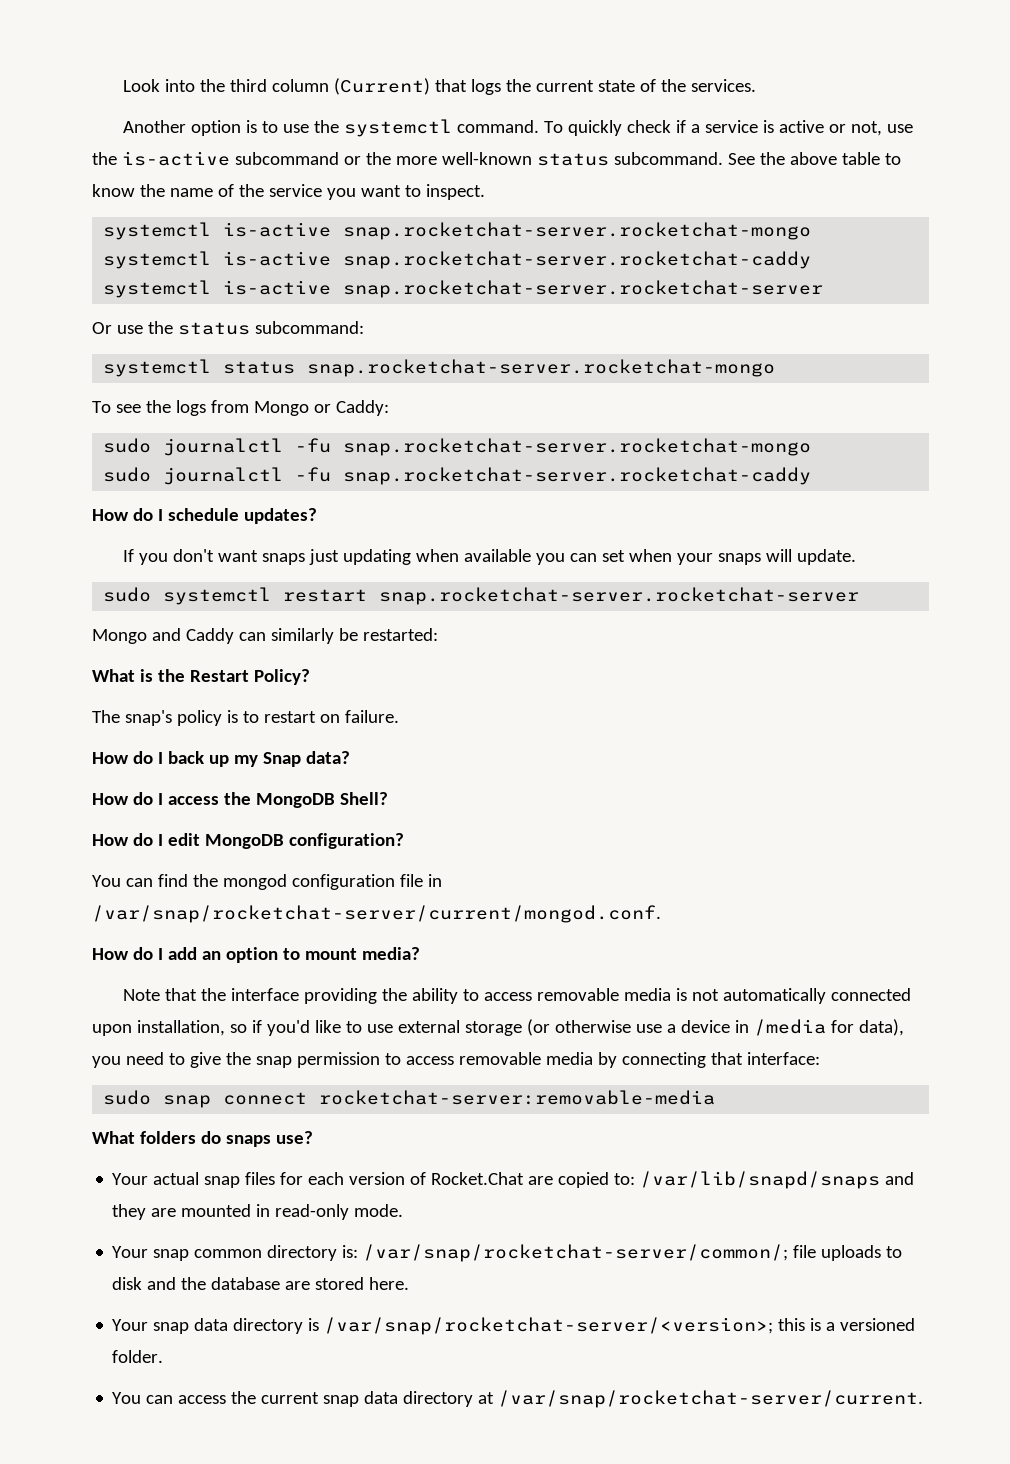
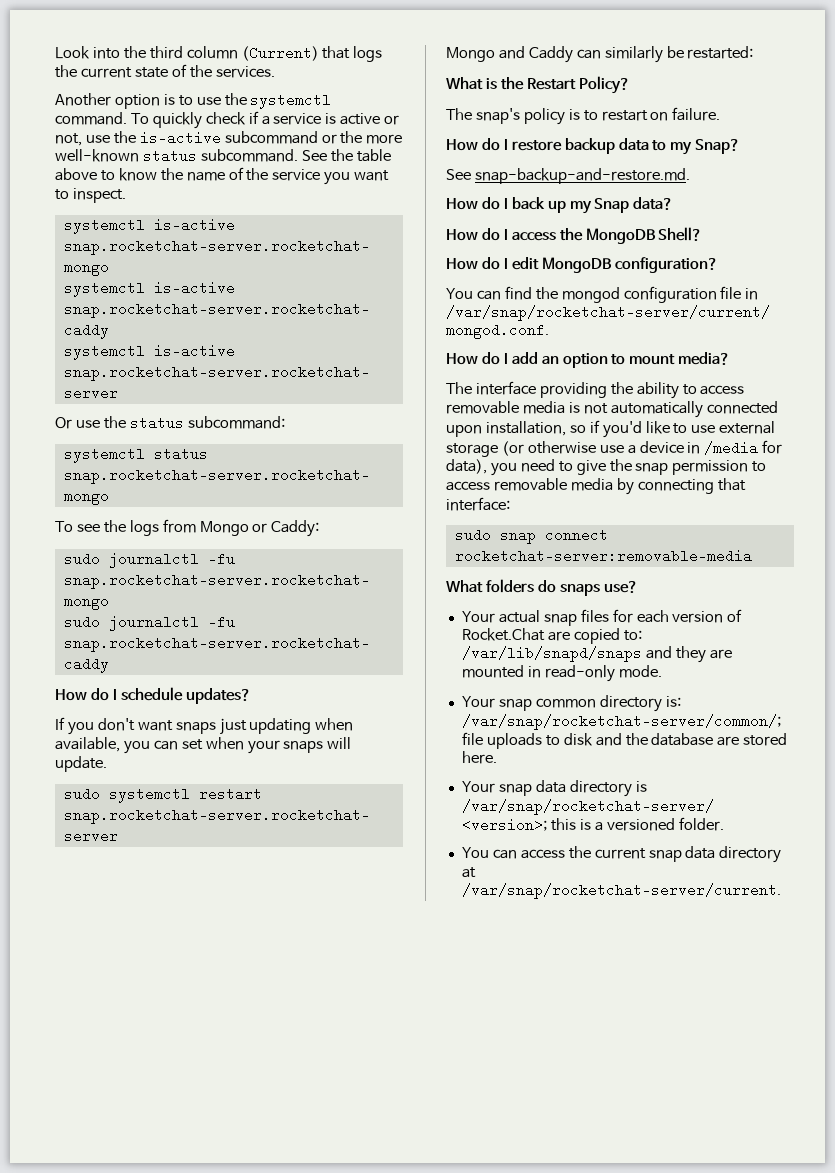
- See the above table to know the name of the service you want to inspect.
+ See the table above to know the name of the service you want to inspect.
- If you don't want snaps just updating when available you can set when your snaps will update.
+ If you don't want snaps just updating when available, you can set when your snaps will update.
+ How do I restore backup data to my Snap?
+ See snap-backup-and-restore.md.
- Note that the interface providing the ability to access removable media is not automatically connected upon installation, so if you'd like to use external storage (or otherwise use a device in /media for data), you need to give the snap permission to access removable media by connecting that interface:
+ The interface providing the ability to access removable media is not automatically connected upon installation, so if you'd like to use external storage (or otherwise use a device in /media for data), you need to give the snap permission to access removable media by connecting that interface:

